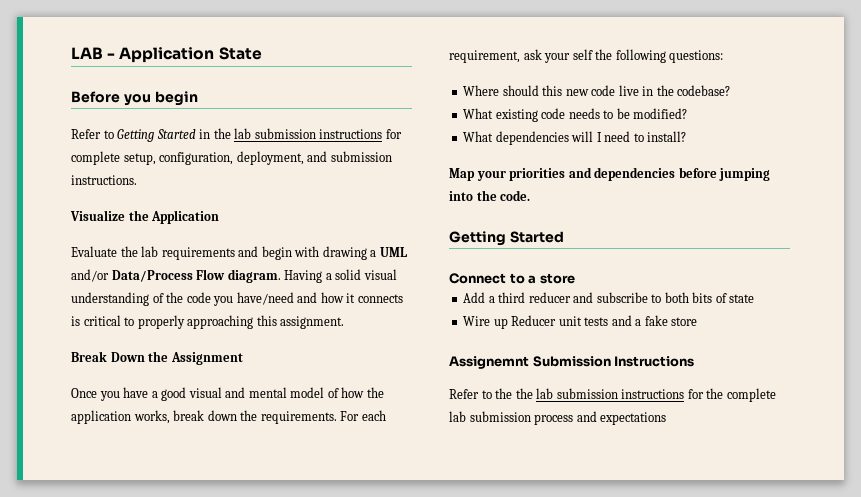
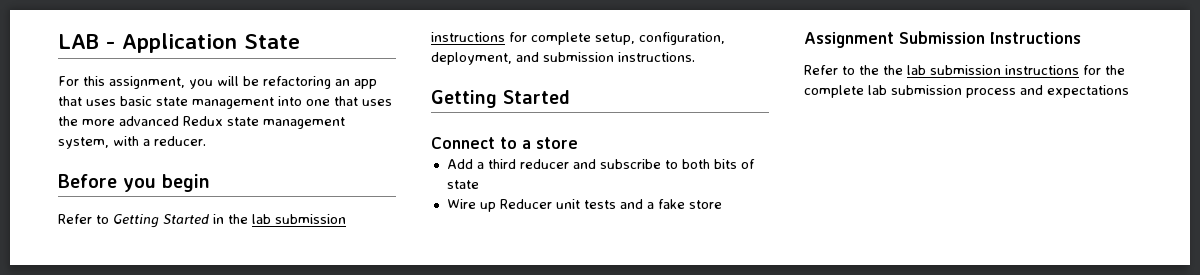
+ For this assignment, you will be refactoring an app that uses basic state management into one that uses the more advanced Redux state management system, with a reducer.
- Visualize the Application
- Evaluate the lab requirements and begin with drawing a UML and/or Data/Process Flow diagram. Having a solid visual understanding of the code you have/need and how it connects is critical to properly approaching this assignment.
- Break Down the Assignment
- Once you have a good visual and mental model of how the application works, break down the requirements. For each requirement, ask your self the following questions:
- Where should this new code live in the codebase?
- What existing code needs to be modified?
- What dependencies will I need to install?
- Map your priorities and dependencies before jumping into the code.
- Assignemnt Submission Instructions
+ Assignment Submission Instructions

